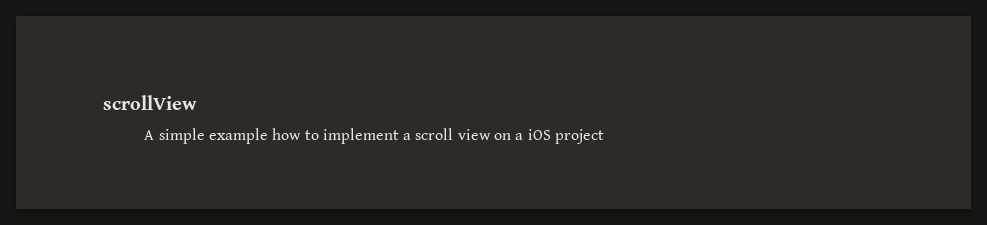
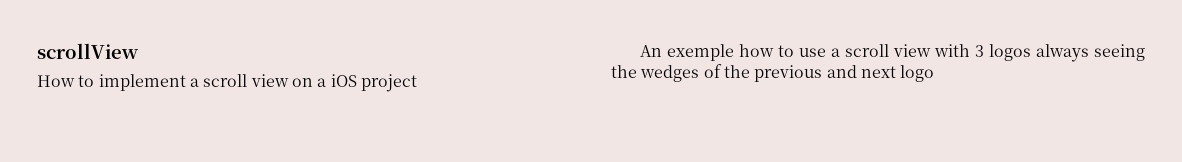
- A simple example how to implement a scroll view on a iOS project
+ How to implement a scroll view on a iOS project
+ An exemple how to use a scroll view with 3 logos always seeing the wedges of the previous and next logo

